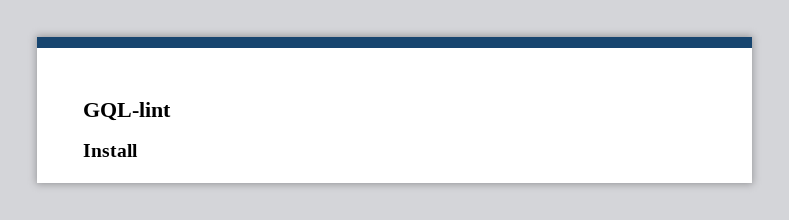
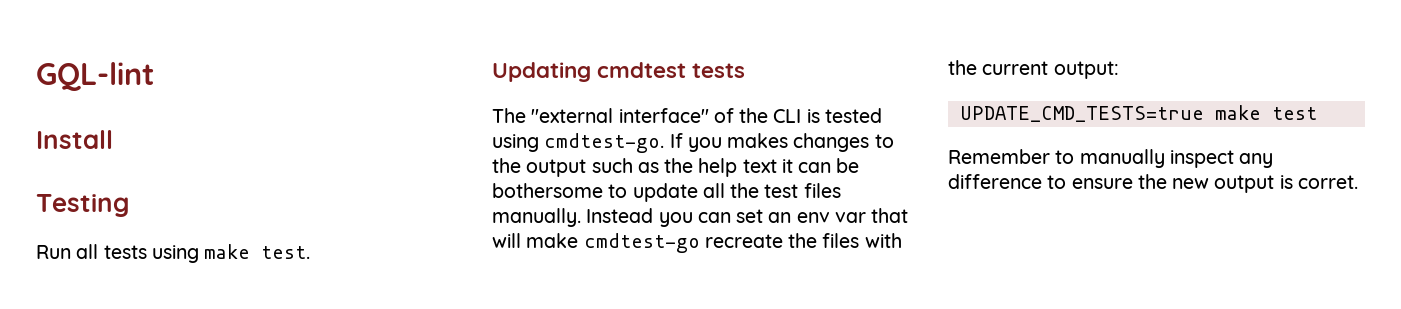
+ Testing
+ Run all tests using make test.
+ Updating cmdtest tests
+ The "external interface" of the CLI is tested using cmdtest-go. If you makes changes to the output such as the help text it can be bothersome to update all the test files manually. Instead you can set an env var that will make cmdtest-go recreate the files with the current output:
+ UPDATE_CMD_TESTS=true make test
+ Remember to manually inspect any difference to ensure the new output is corret.

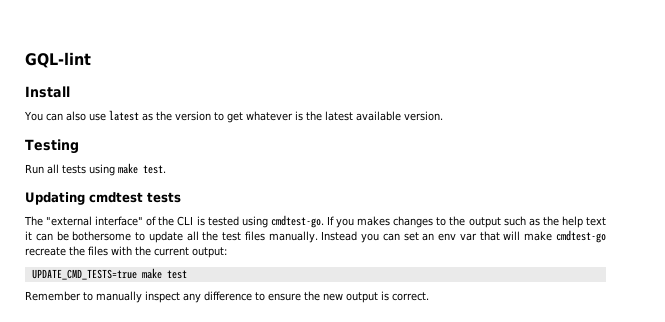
+ You can also use latest as the version to get whatever is the latest available version.
- Remember to manually inspect any difference to ensure the new output is corret.
+ Remember to manually inspect any difference to ensure the new output is correct.

